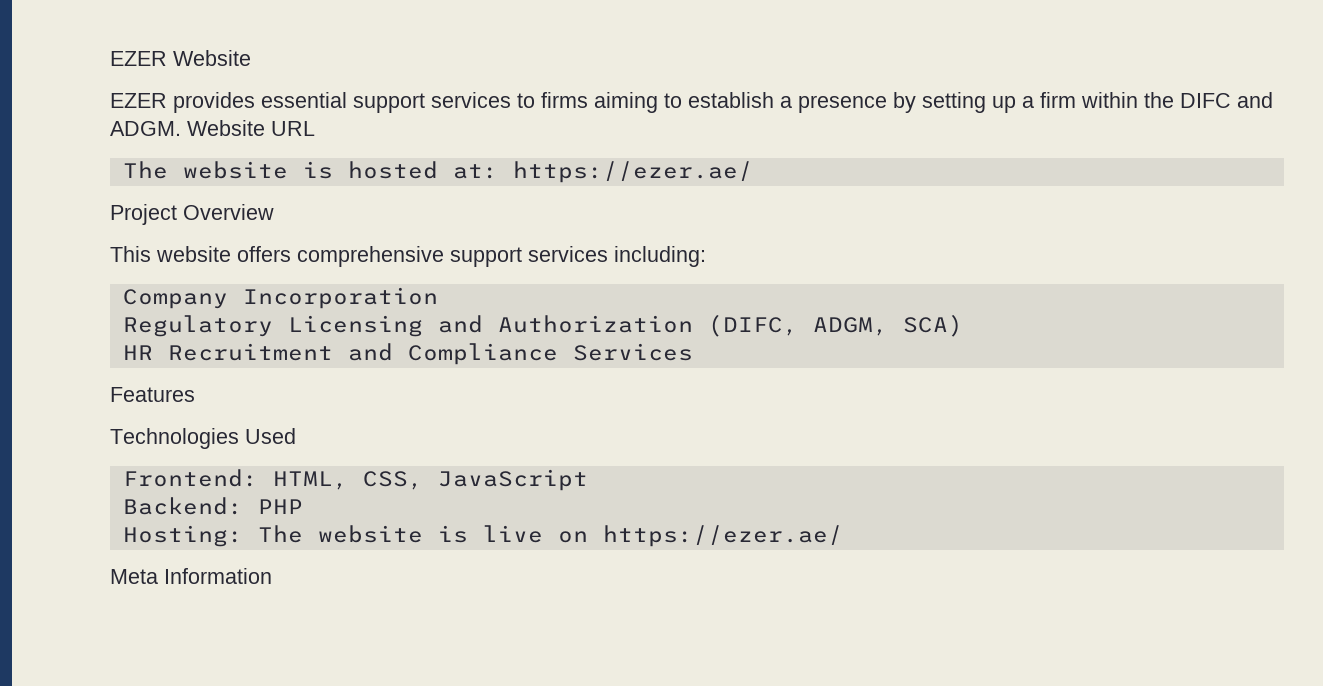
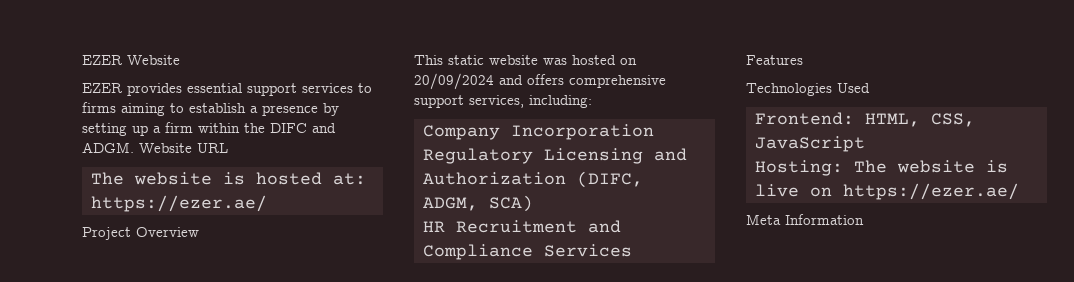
- This website offers comprehensive support services including:
+ This static website was hosted on 20/09/2024 and offers comprehensive support services, including:
- Backend: PHP

